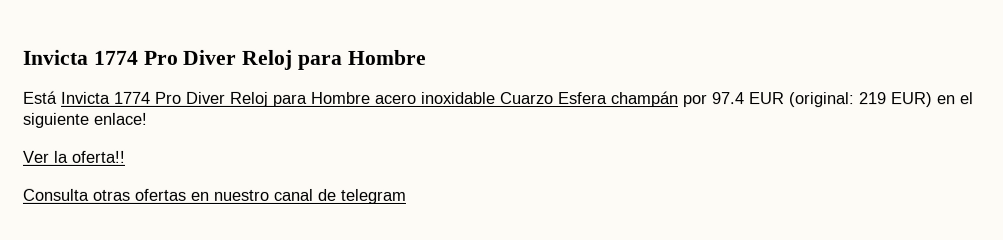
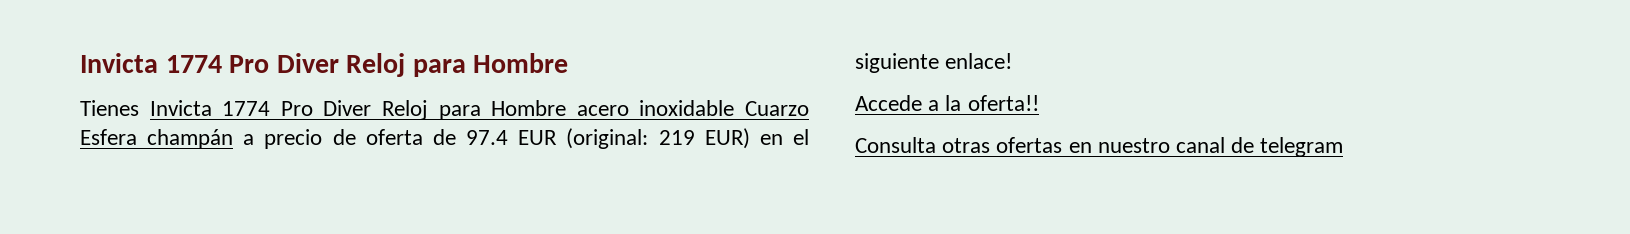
- Está Invicta 1774 Pro Diver Reloj para Hombre acero inoxidable Cuarzo Esfera champán por 97.4 EUR (original: 219 EUR) en el siguiente enlace!
+ Tienes Invicta 1774 Pro Diver Reloj para Hombre acero inoxidable Cuarzo Esfera champán a precio de oferta de 97.4 EUR (original: 219 EUR) en el siguiente enlace!
- Ver la oferta!!
+ Accede a la oferta!!

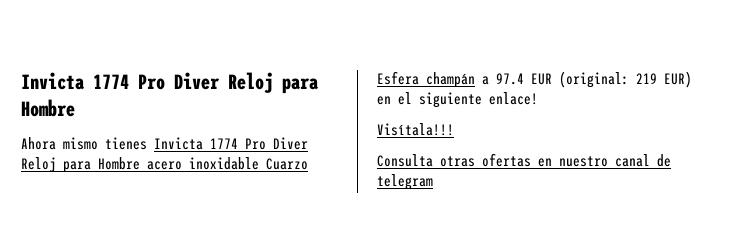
- Tienes Invicta 1774 Pro Diver Reloj para Hombre acero inoxidable Cuarzo Esfera champán a precio de oferta de 97.4 EUR (original: 219 EUR) en el siguiente enlace!
+ Ahora mismo tienes Invicta 1774 Pro Diver Reloj para Hombre acero inoxidable Cuarzo Esfera champán a 97.4 EUR (original: 219 EUR) en el siguiente enlace!
- Accede a la oferta!!
+ Visítala!!!

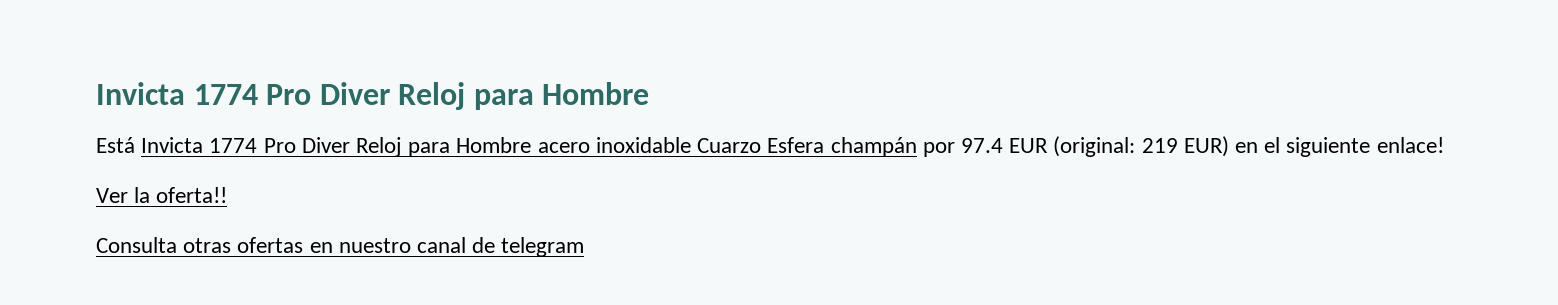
- Ahora mismo tienes Invicta 1774 Pro Diver Reloj para Hombre acero inoxidable Cuarzo Esfera champán a 97.4 EUR (original: 219 EUR) en el siguiente enlace!
+ Está Invicta 1774 Pro Diver Reloj para Hombre acero inoxidable Cuarzo Esfera champán por 97.4 EUR (original: 219 EUR) en el siguiente enlace!
- Visítala!!!
+ Ver la oferta!!

